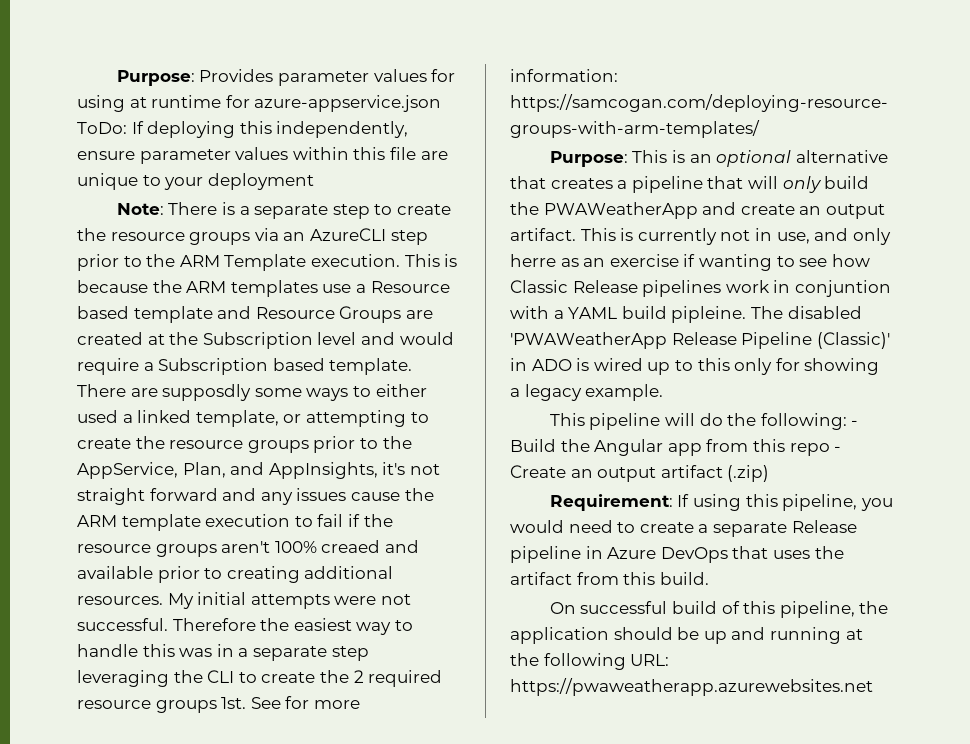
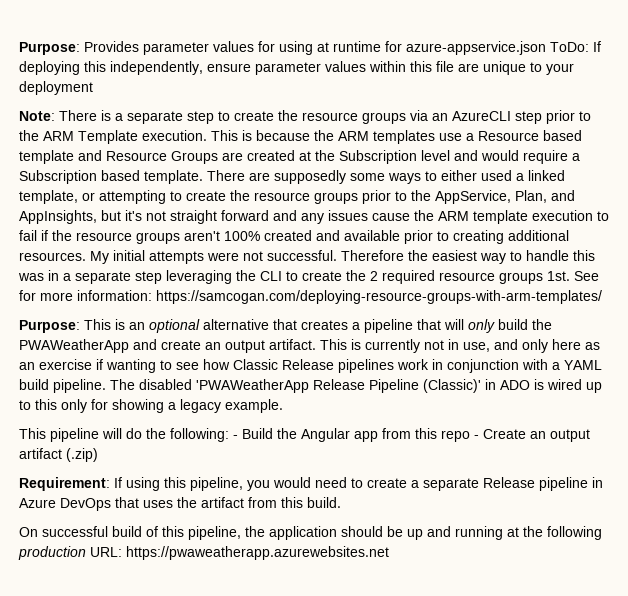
- There are supposdly some ways to either used a linked template, or attempting to create the resource groups prior to the AppService, Plan, and AppInsights, it's not straight forward and any issues cause the ARM template execution to fail if the resource groups aren't 100% creaed and available prior to creating additional resources.
+ There are supposedly some ways to either used a linked template, or attempting to create the resource groups prior to the AppService, Plan, and AppInsights, but it's not straight forward and any issues cause the ARM template execution to fail if the resource groups aren't 100% created and available prior to creating additional resources.
- This is currently not in use, and only herre as an exercise if wanting to see how Classic Release pipelines work in conjuntion with a YAML build pipleine.
+ This is currently not in use, and only here as an exercise if wanting to see how Classic Release pipelines work in conjunction with a YAML build pipeline.
- On successful build of this pipeline, the application should be up and running at the following URL: https://pwaweatherapp.azurewebsites.net
+ On successful build of this pipeline, the application should be up and running at the following production URL: https://pwaweatherapp.azurewebsites.net

